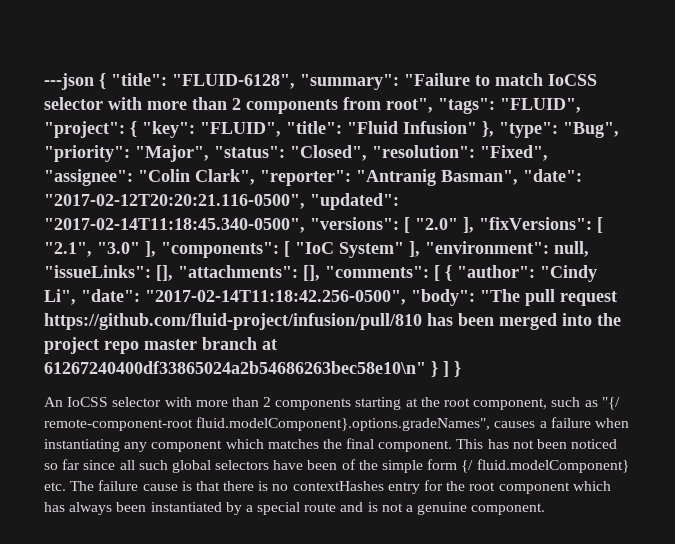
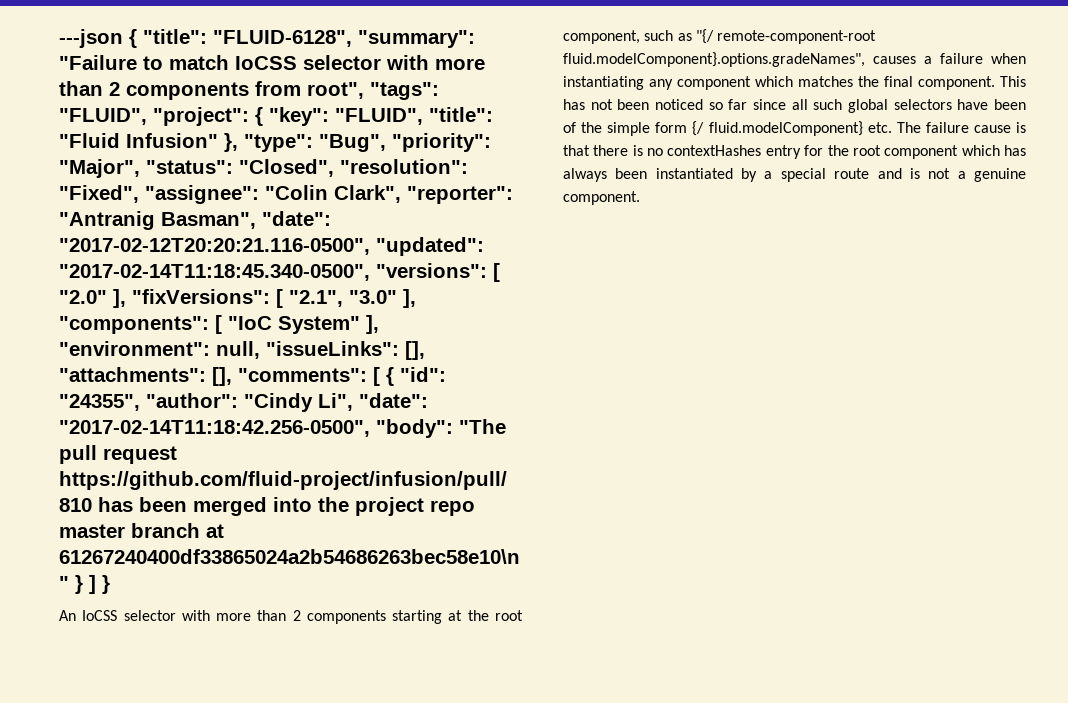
- [ { "author":
+ [ { "id": "24355", "author":

